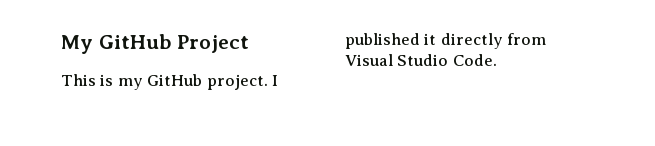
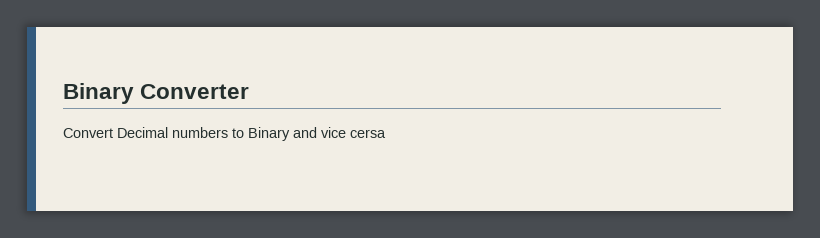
- My GitHub Project
- This is my GitHub project. I published it directly from Visual Studio Code.
+ Binary Converter
+ Convert Decimal numbers to Binary and vice cersa

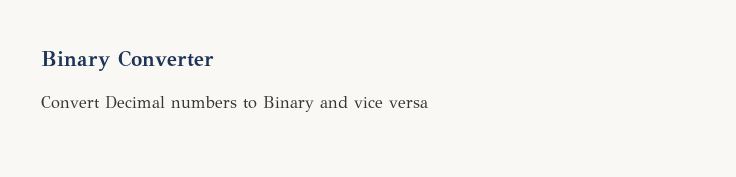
- Convert Decimal numbers to Binary and vice cersa
+ Convert Decimal numbers to Binary and vice versa

